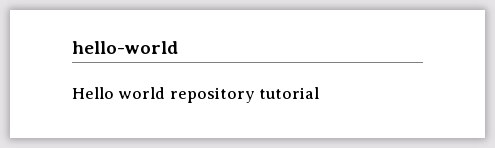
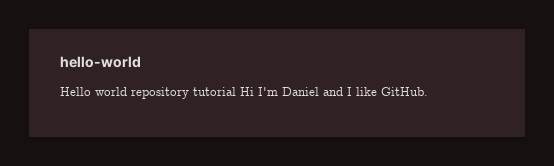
- Hello world repository tutorial
+ Hello world repository tutorial Hi I'm Daniel and I like GitHub.

